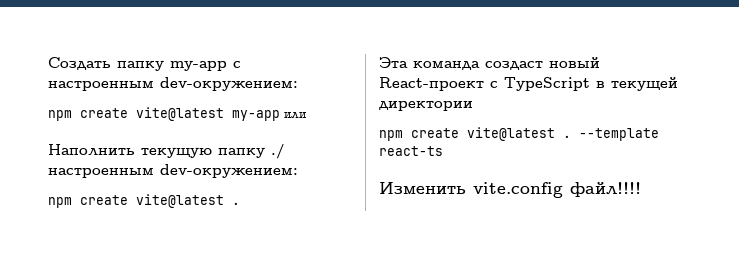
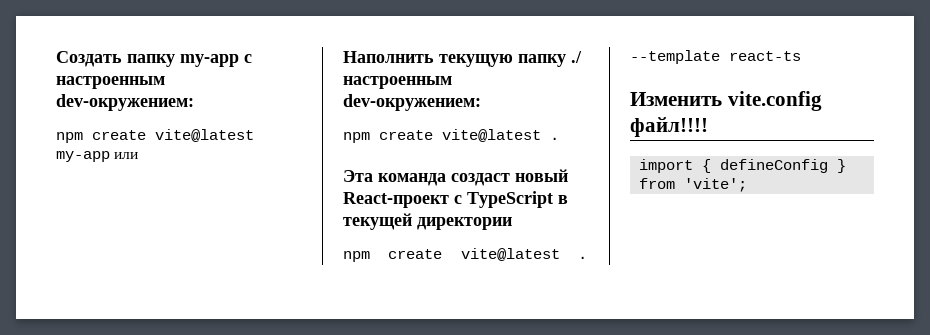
+ import { defineConfig } from 'vite';

